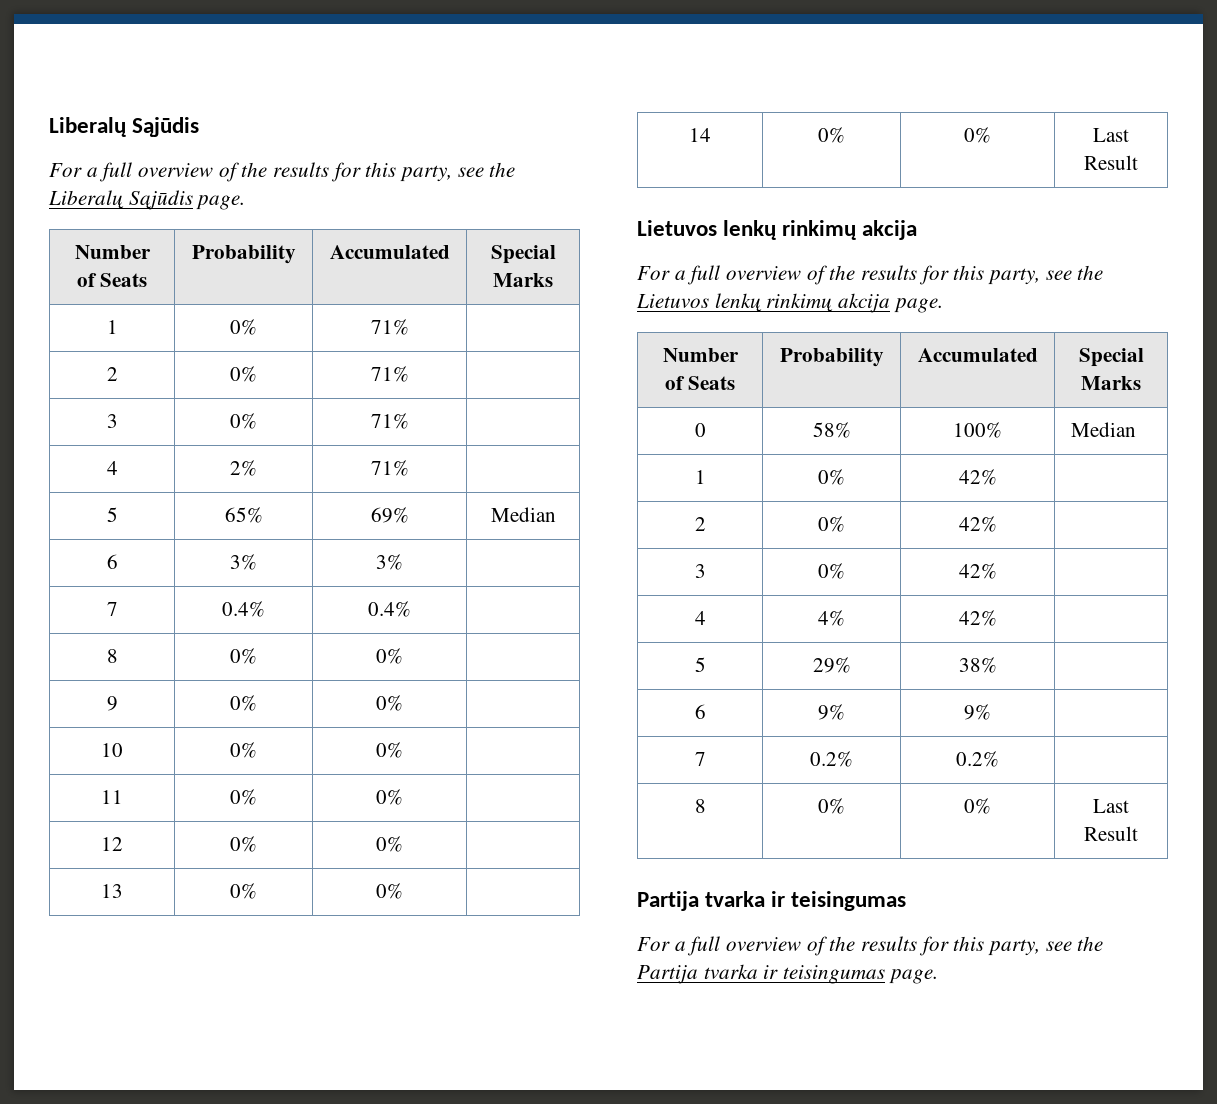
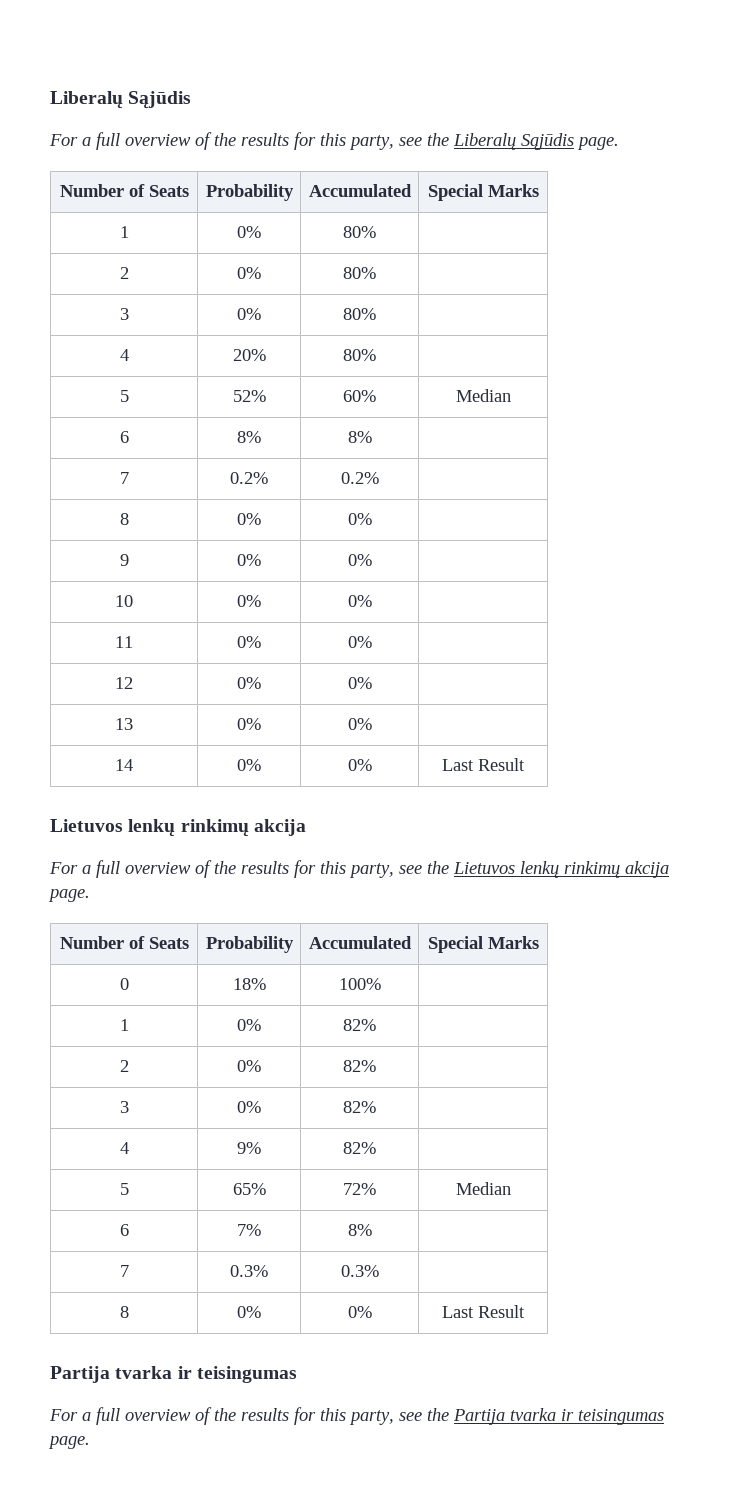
- 1 | 0% | 71% |
- 2 | 0% | 71% |
- 3 | 0% | 71% |
- 4 | 2% | 71% |
- 5 | 65% | 69% | Median
- 6 | 3% | 3% |
- 7 | 0.4% | 0.4% |
+ 1 | 0% | 80% |
+ 2 | 0% | 80% |
+ 3 | 0% | 80% |
+ 4 | 20% | 80% |
+ 5 | 52% | 60% | Median
+ 6 | 8% | 8% |
+ 7 | 0.2% | 0.2% |
- 0 | 58% | 100% | Median
- 1 | 0% | 42% |
- 2 | 0% | 42% |
- 3 | 0% | 42% |
- 4 | 4% | 42% |
- 5 | 29% | 38% |
- 6 | 9% | 9% |
- 7 | 0.2% | 0.2% |
+ 0 | 18% | 100% |
+ 1 | 0% | 82% |
+ 2 | 0% | 82% |
+ 3 | 0% | 82% |
+ 4 | 9% | 82% |
+ 5 | 65% | 72% | Median
+ 6 | 7% | 8% |
+ 7 | 0.3% | 0.3% |

